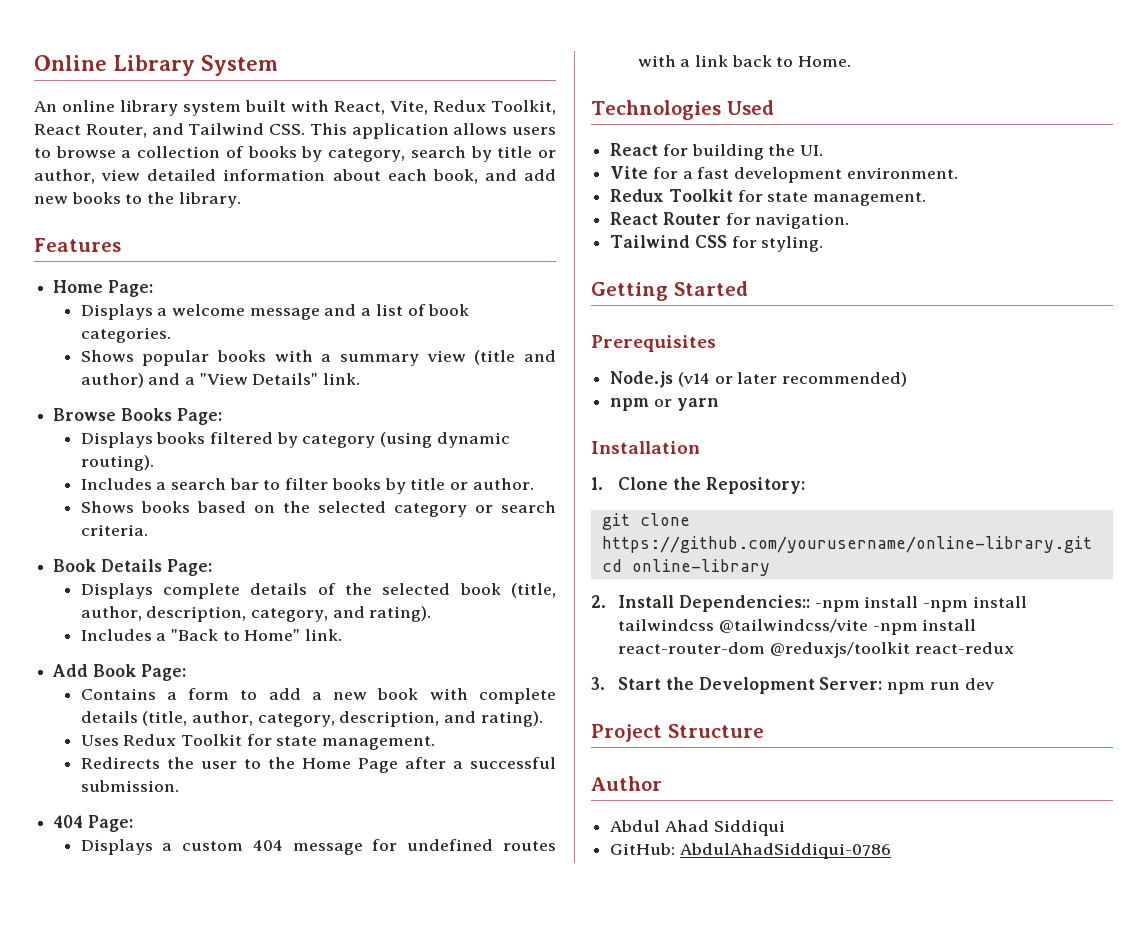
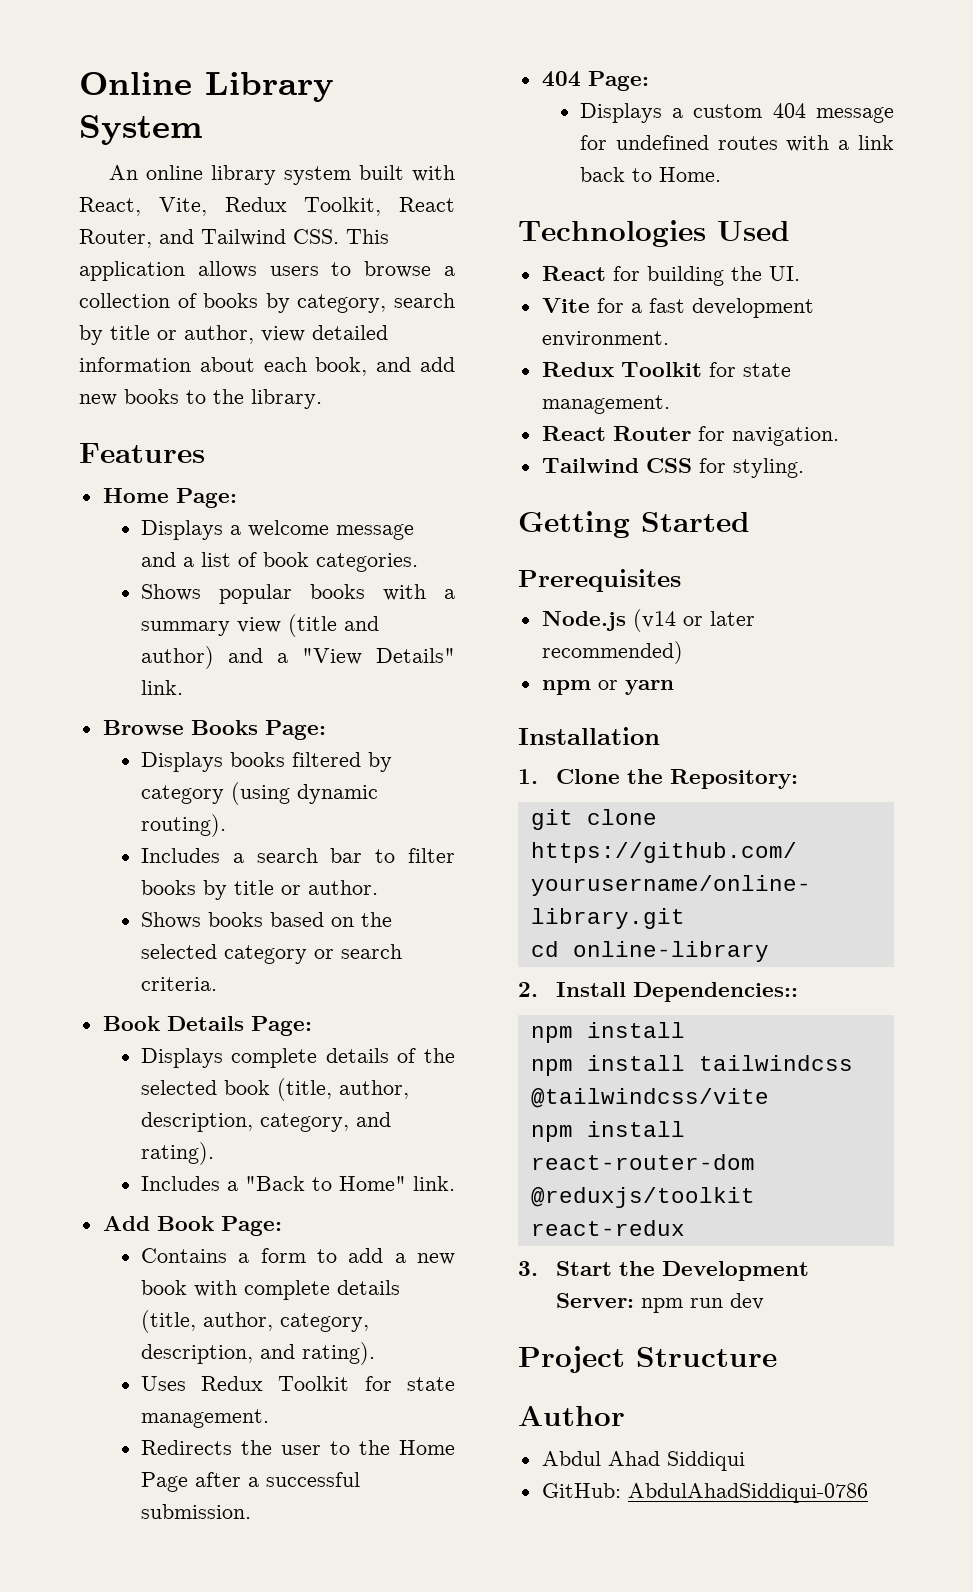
- 2. Install Dependencies:: -npm install -npm install tailwindcss @tailwindcss/vite -npm install react-router-dom @reduxjs/toolkit react-redux
+ 2. Install Dependencies::
+ npm install
+ npm install tailwindcss @tailwindcss/vite
+ npm install react-router-dom @reduxjs/toolkit react-redux

